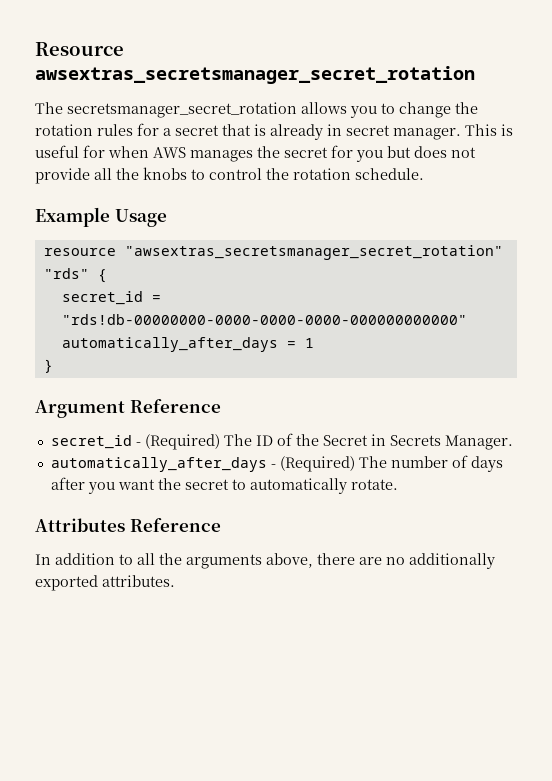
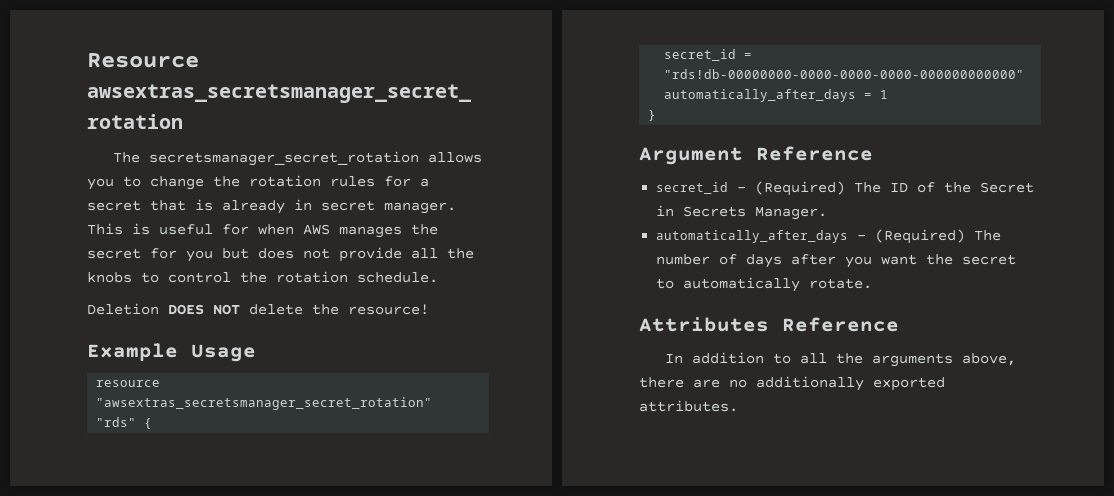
+ Deletion DOES NOT delete the resource!

